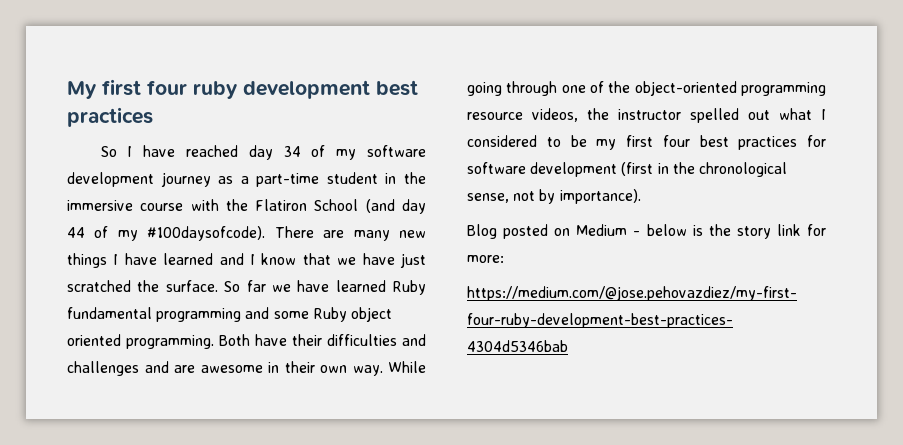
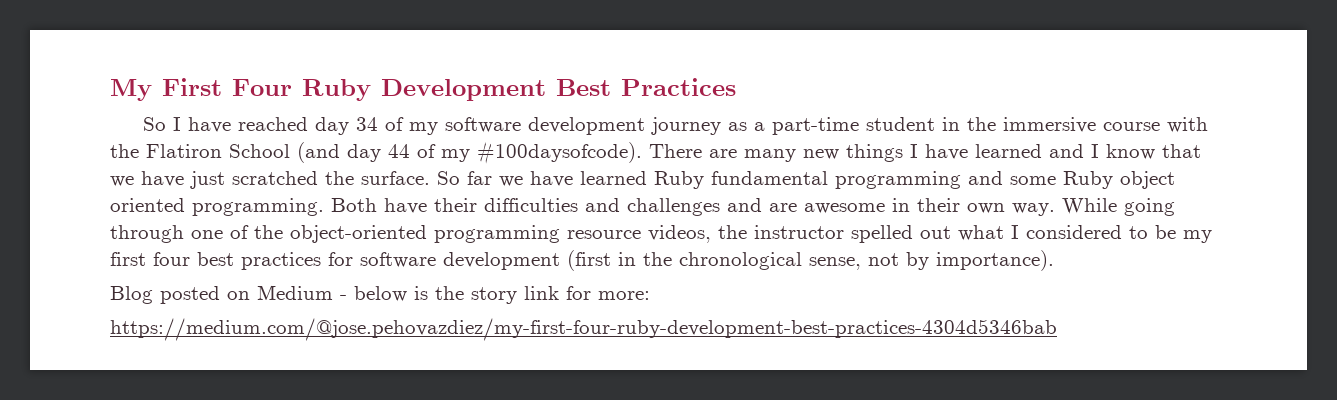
- My first four ruby development best practices
+ My First Four Ruby Development Best Practices

